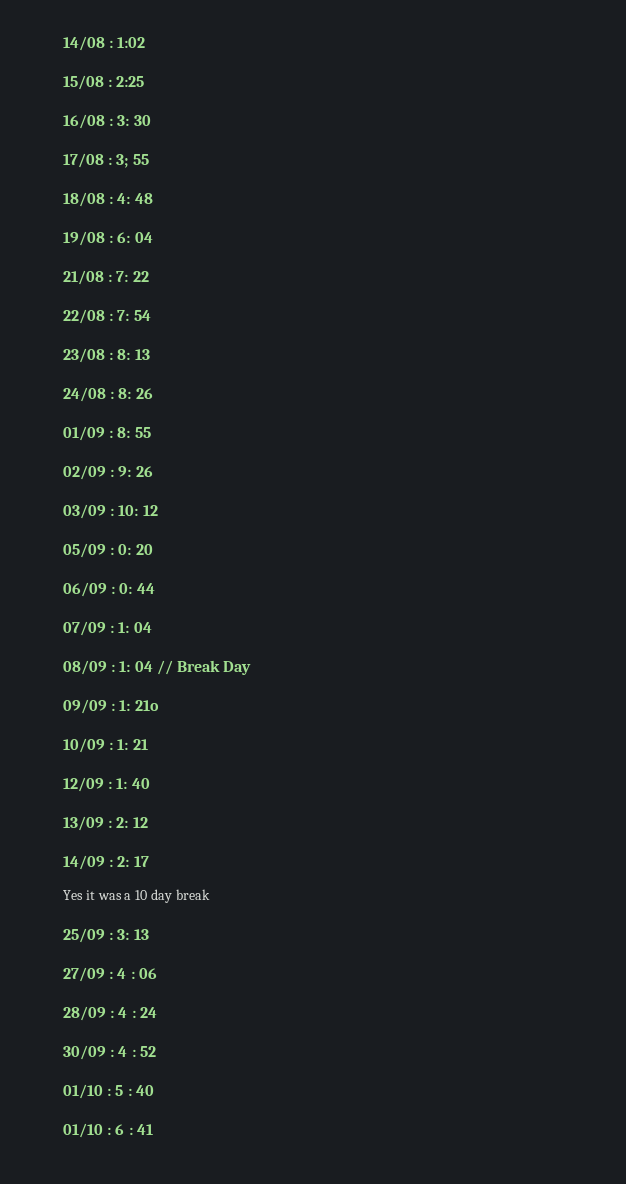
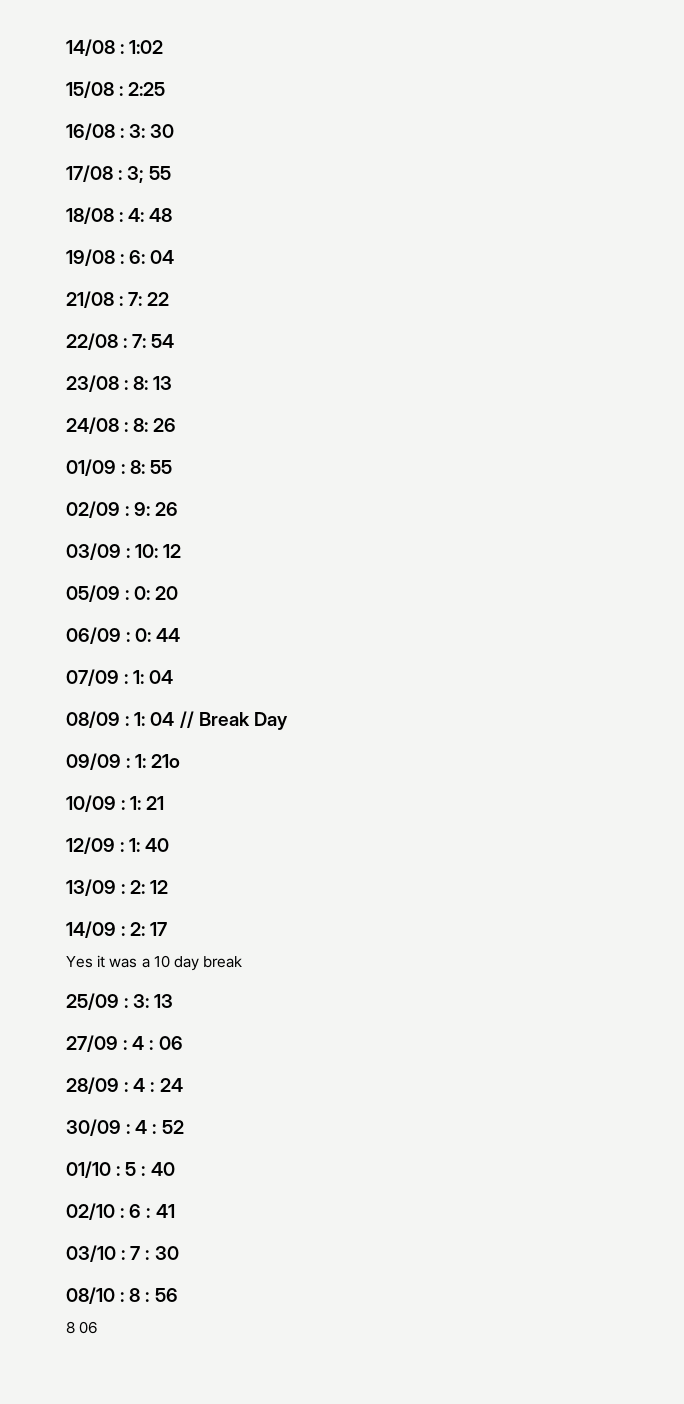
- 01/10 : 6 : 41
+ 02/10 : 6 : 41
+ 03/10 : 7 : 30
+ 08/10 : 8 : 56
+ 8 06

